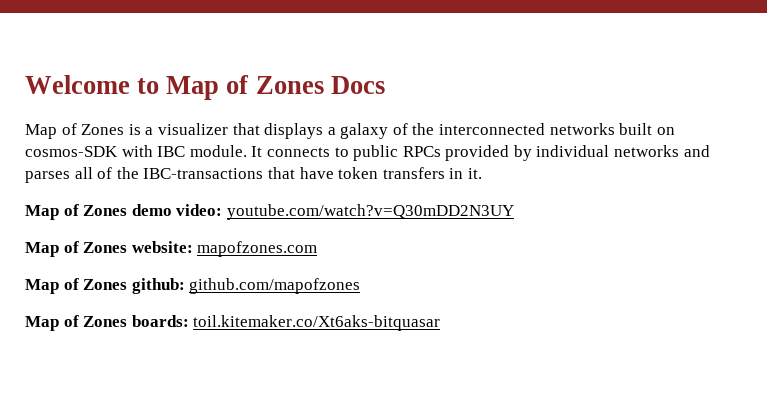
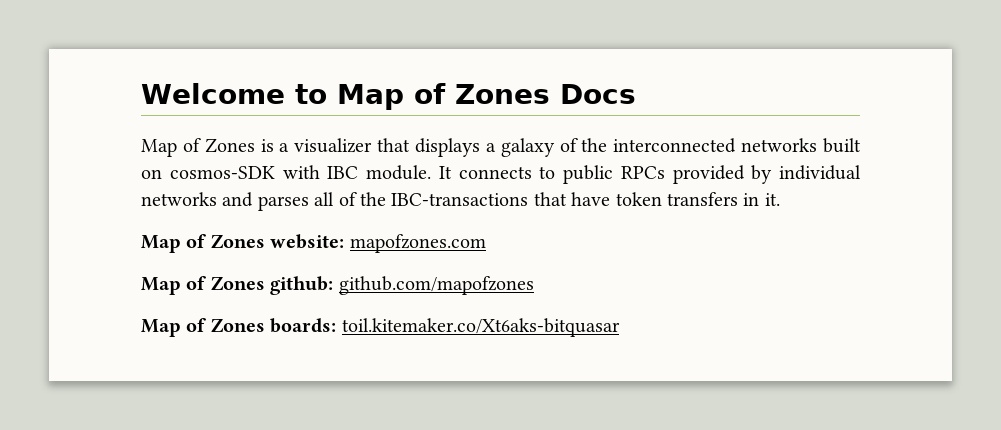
- Map of Zones demo video: youtube.com/watch?v=Q30mDD2N3UY

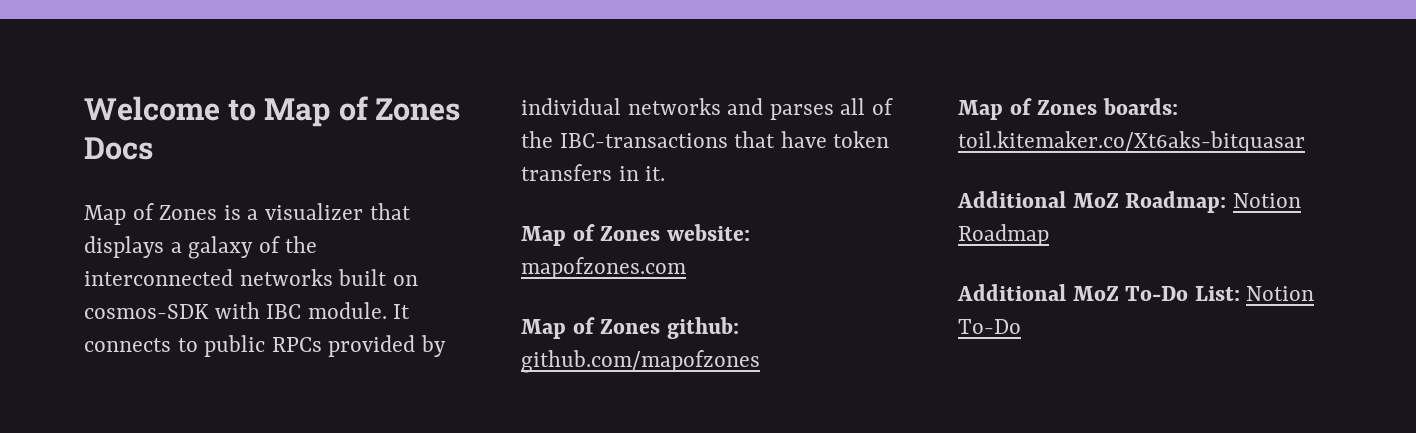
+ Additional MoZ Roadmap: Notion Roadmap
+ Additional MoZ To-Do List: Notion To-Do

